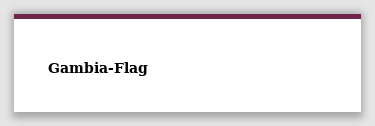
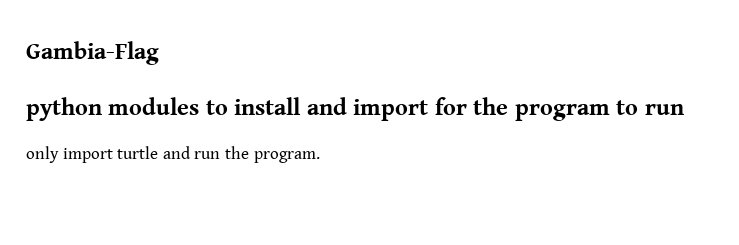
+ python modules to install and import for the program to run
+ only import turtle and run the program.

